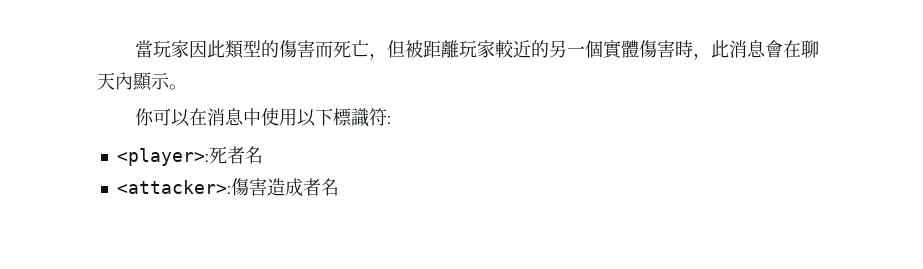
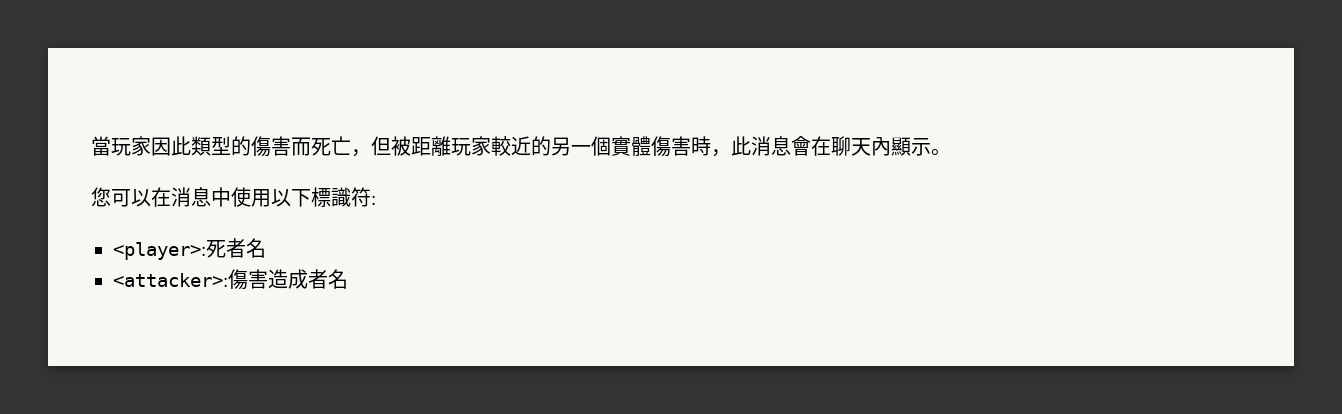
- 你可以在消息中使用以下標識符:
+ 您可以在消息中使用以下標識符:

